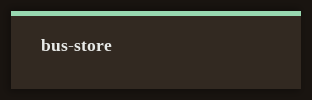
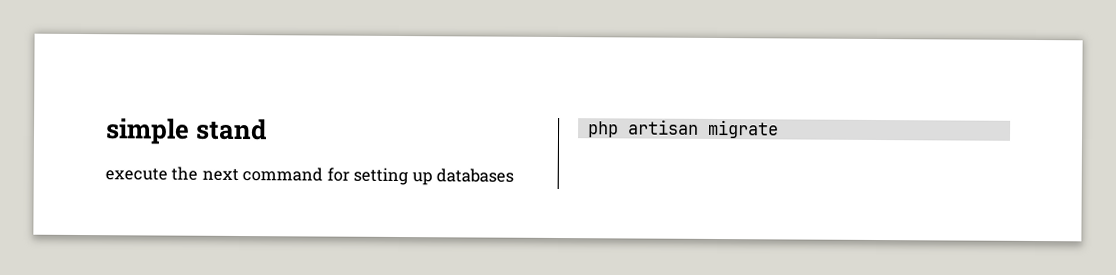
- bus-store
+ simple stand
+ execute the next command for setting up databases
+ php artisan migrate

